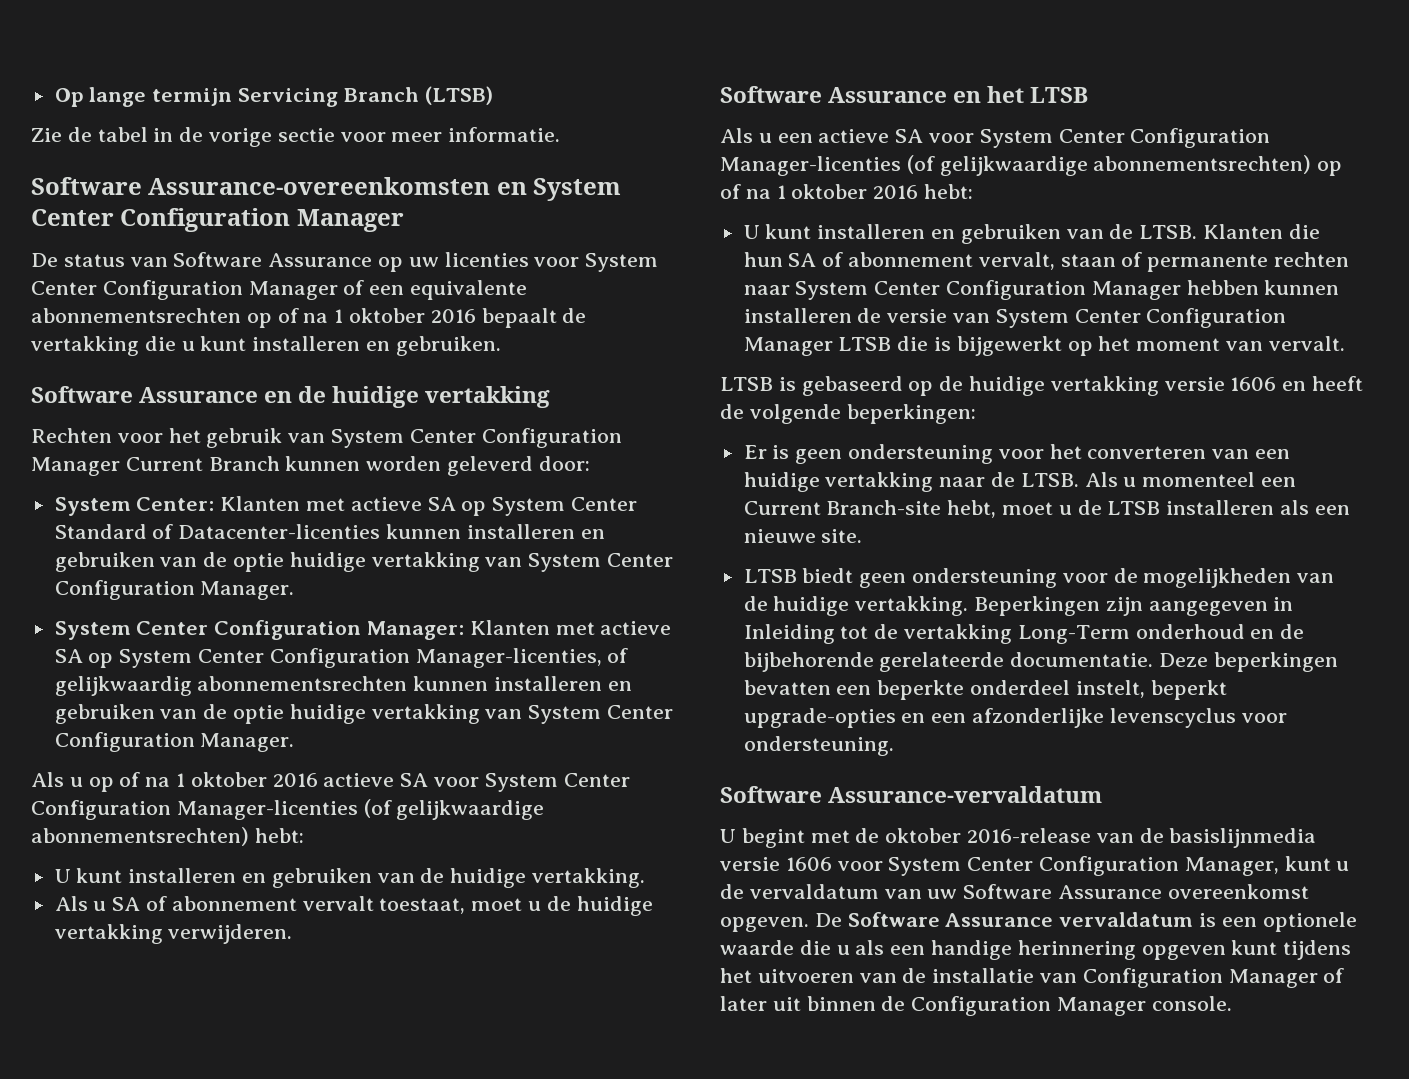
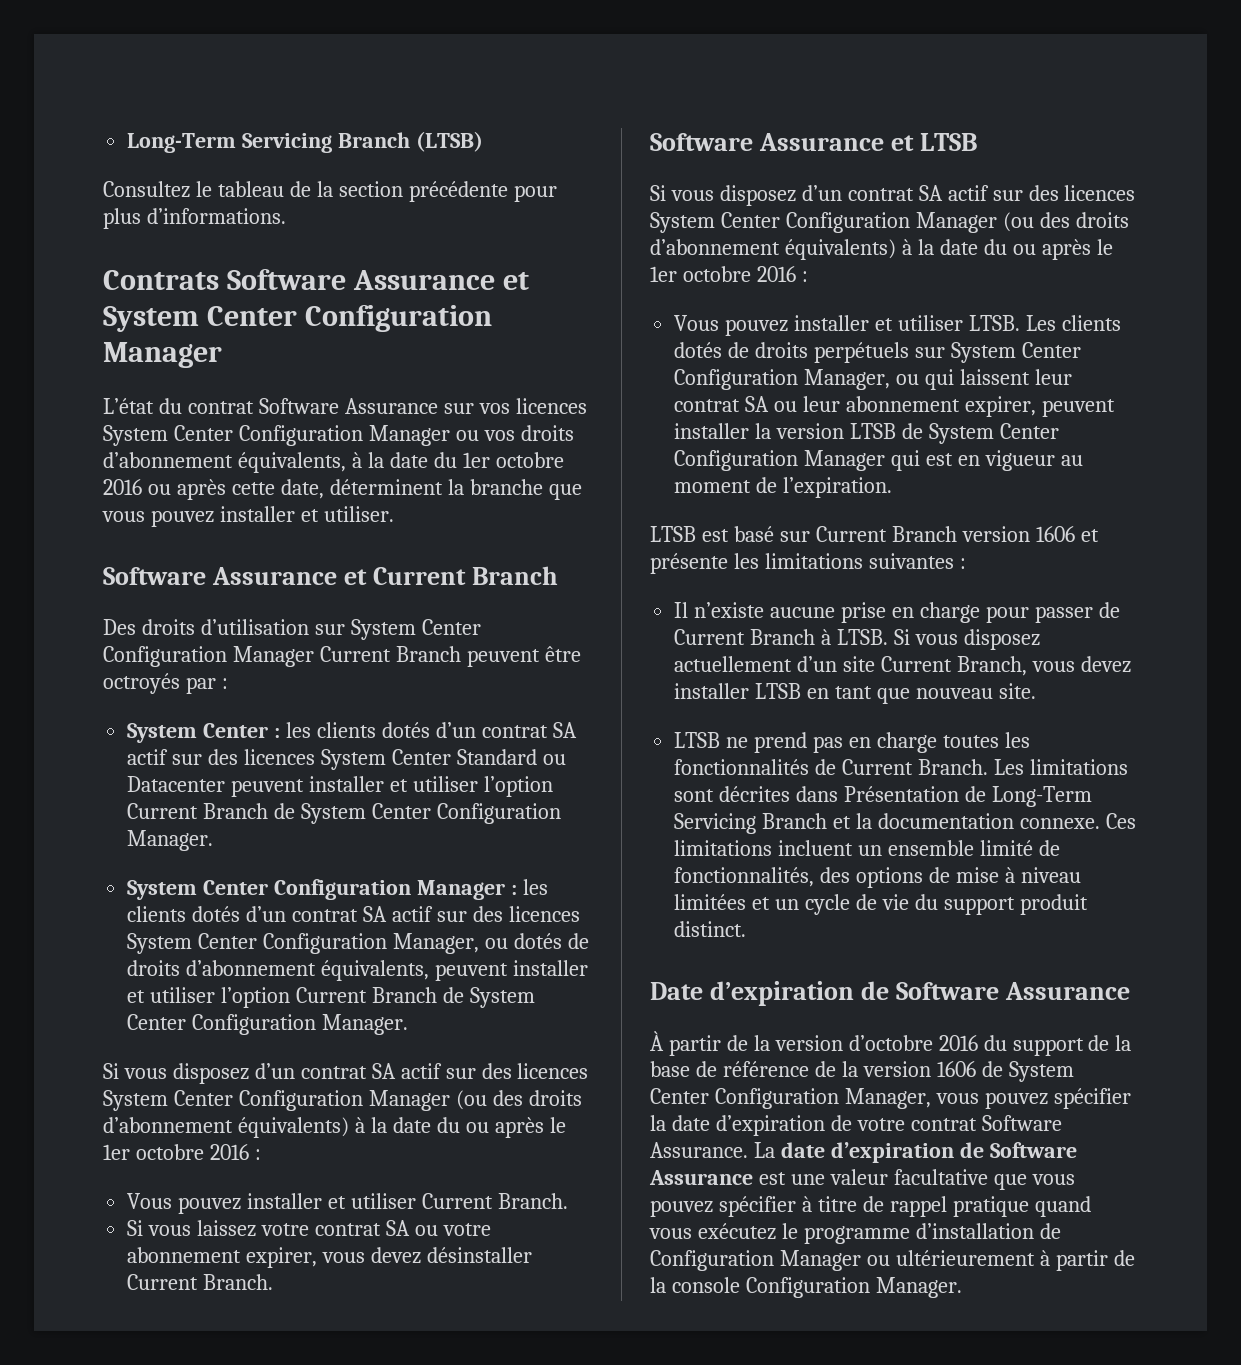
- Op lange termijn Servicing Branch (LTSB)
+ Long-Term Servicing Branch (LTSB)
- Zie de tabel in de vorige sectie voor meer informatie.
- Software Assurance-overeenkomsten en System Center Configuration Manager
- De status van Software Assurance op uw licenties voor System Center Configuration Manager of een equivalente abonnementsrechten op of na 1 oktober 2016 bepaalt de vertakking die u kunt installeren en gebruiken.
- Software Assurance en de huidige vertakking
- Rechten voor het gebruik van System Center Configuration Manager Current Branch kunnen worden geleverd door:
- System Center: Klanten met actieve SA op System Center Standard of Datacenter-licenties kunnen installeren en gebruiken van de optie huidige vertakking van System Center Configuration Manager.
+ Consultez le tableau de la section précédente pour plus d’informations.
+ Contrats Software Assurance et System Center Configuration Manager
+ L’état du contrat Software Assurance sur vos licences System Center Configuration Manager ou vos droits d’abonnement équivalents, à la date du 1er octobre 2016 ou après cette date, déterminent la branche que vous pouvez installer et utiliser.
+ Software Assurance et Current Branch
+ Des droits d’utilisation sur System Center Configuration Manager Current Branch peuvent être octroyés par :
+ System Center : les clients dotés d’un contrat SA actif sur des licences System Center Standard ou Datacenter peuvent installer et utiliser l’option Current Branch de System Center Configuration Manager.
- System Center Configuration Manager: Klanten met actieve SA op System Center Configuration Manager-licenties, of gelijkwaardig abonnementsrechten kunnen installeren en gebruiken van de optie huidige vertakking van System Center Configuration Manager.
- Als u op of na 1 oktober 2016 actieve SA voor System Center Configuration Manager-licenties (of gelijkwaardige abonnementsrechten) hebt:
- U kunt installeren en gebruiken van de huidige vertakking.
- Als u SA of abonnement vervalt toestaat, moet u de huidige vertakking verwijderen.
- Software Assurance en het LTSB
- Als u een actieve SA voor System Center Configuration Manager-licenties (of gelijkwaardige abonnementsrechten) op of na 1 oktober 2016 hebt:
- U kunt installeren en gebruiken van de LTSB. Klanten die hun SA of abonnement vervalt, staan of permanente rechten naar System Center Configuration Manager hebben kunnen installeren de versie van System Center Configuration Manager LTSB die is bijgewerkt op het moment van vervalt.
- LTSB is gebaseerd op de huidige vertakking versie 1606 en heeft de volgende beperkingen:
- Er is geen ondersteuning voor het converteren van een huidige vertakking naar de LTSB. Als u momenteel een Current Branch-site hebt, moet u de LTSB installeren als een nieuwe site.
- LTSB biedt geen ondersteuning voor de mogelijkheden van de huidige vertakking. Beperkingen zijn aangegeven in Inleiding tot de vertakking Long-Term onderhoud en de bijbehorende gerelateerde documentatie. Deze beperkingen bevatten een beperkte onderdeel instelt, beperkt upgrade-opties en een afzonderlijke levenscyclus voor ondersteuning.
- Software Assurance-vervaldatum
- U begint met de oktober 2016-release van de basislijnmedia versie 1606 voor System Center Configuration Manager, kunt u de vervaldatum van uw Software Assurance overeenkomst opgeven. De Software Assurance vervaldatum is een optionele waarde die u als een handige herinnering opgeven kunt tijdens het uitvoeren van de installatie van Configuration Manager of later uit binnen de Configuration Manager console.
+ System Center Configuration Manager : les clients dotés d’un contrat SA actif sur des licences System Center Configuration Manager, ou dotés de droits d’abonnement équivalents, peuvent installer et utiliser l’option Current Branch de System Center Configuration Manager.
+ Si vous disposez d’un contrat SA actif sur des licences System Center Configuration Manager (ou des droits d’abonnement équivalents) à la date du ou après le 1er octobre 2016 :
+ Vous pouvez installer et utiliser Current Branch.
+ Si vous laissez votre contrat SA ou votre abonnement expirer, vous devez désinstaller Current Branch.
+ Software Assurance et LTSB
+ Si vous disposez d’un contrat SA actif sur des licences System Center Configuration Manager (ou des droits d’abonnement équivalents) à la date du ou après le 1er octobre 2016 :
+ Vous pouvez installer et utiliser LTSB. Les clients dotés de droits perpétuels sur System Center Configuration Manager, ou qui laissent leur contrat SA ou leur abonnement expirer, peuvent installer la version LTSB de System Center Configuration Manager qui est en vigueur au moment de l’expiration.
+ LTSB est basé sur Current Branch version 1606 et présente les limitations suivantes :
+ Il n’existe aucune prise en charge pour passer de Current Branch à LTSB. Si vous disposez actuellement d’un site Current Branch, vous devez installer LTSB en tant que nouveau site.
+ LTSB ne prend pas en charge toutes les fonctionnalités de Current Branch. Les limitations sont décrites dans Présentation de Long-Term Servicing Branch et la documentation connexe. Ces limitations incluent un ensemble limité de fonctionnalités, des options de mise à niveau limitées et un cycle de vie du support produit distinct.
+ Date d’expiration de Software Assurance
+ À partir de la version d’octobre 2016 du support de la base de référence de la version 1606 de System Center Configuration Manager, vous pouvez spécifier la date d’expiration de votre contrat Software Assurance. La date d’expiration de Software Assurance est une valeur facultative que vous pouvez spécifier à titre de rappel pratique quand vous exécutez le programme d’installation de Configuration Manager ou ultérieurement à partir de la console Configuration Manager.

